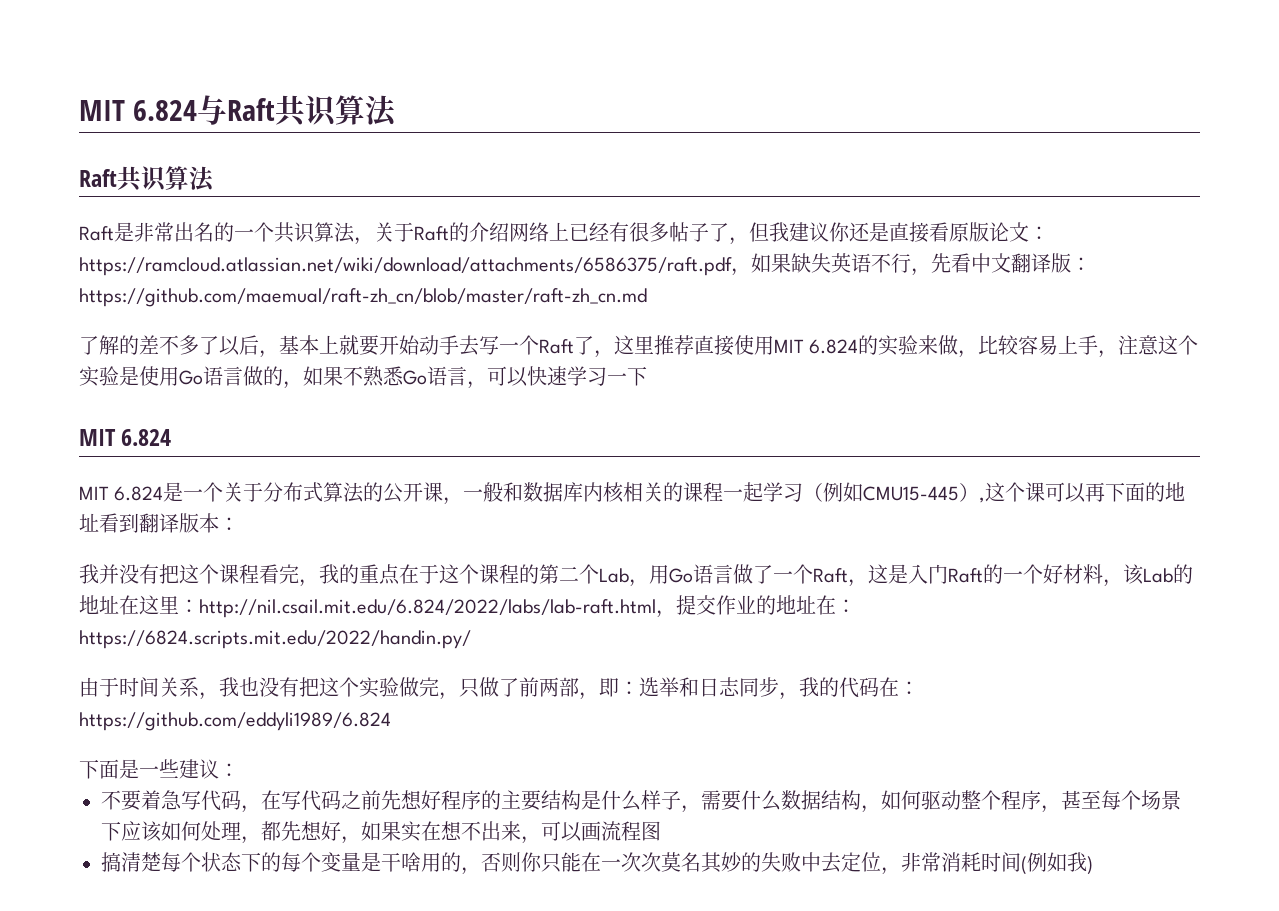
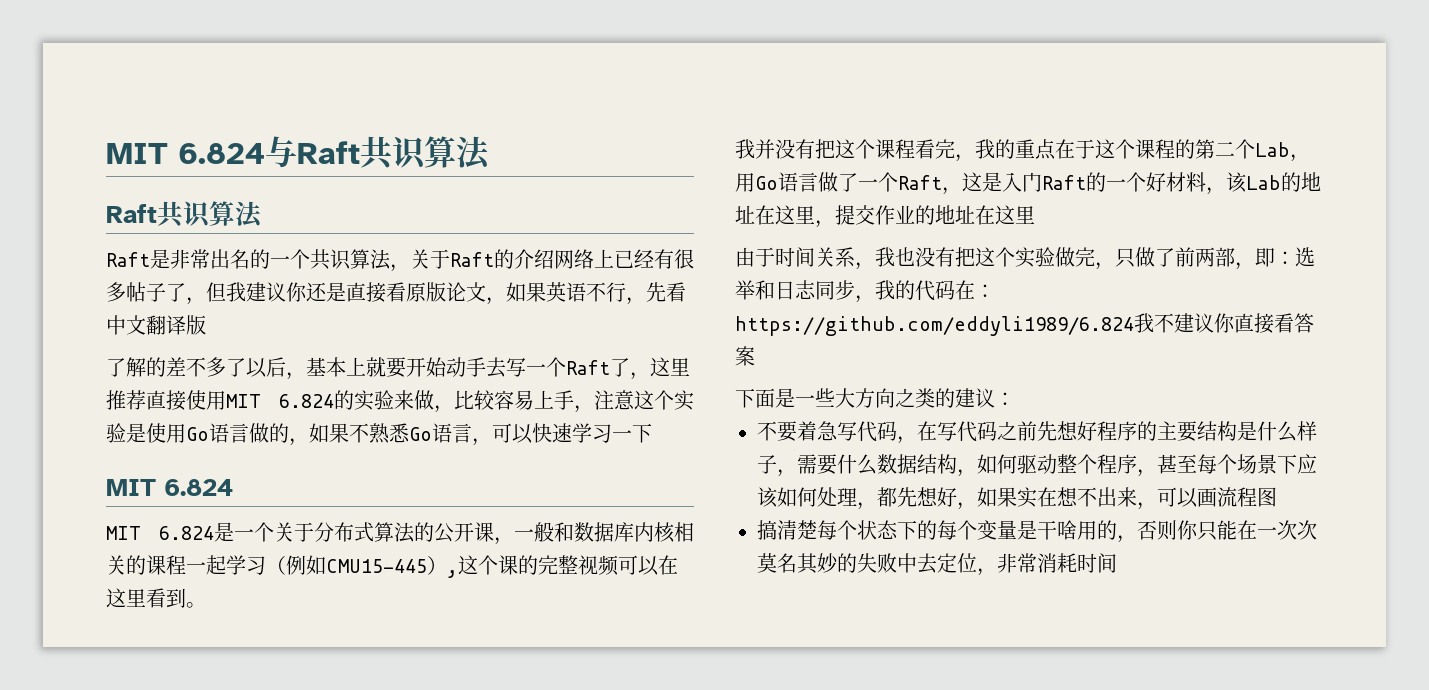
- Raft是非常出名的一个共识算法，关于Raft的介绍网络上已经有很多帖子了，但我建议你还是直接看原版论文：https://ramcloud.atlassian.net/wiki/download/attachments/6586375/raft.pdf，如果缺失英语不行，先看中文翻译版：https://github.com/maemual/raft-zh_cn/blob/master/raft-zh_cn.md
+ Raft是非常出名的一个共识算法，关于Raft的介绍网络上已经有很多帖子了，但我建议你还是直接看原版论文，如果英语不行，先看中文翻译版
- MIT 6.824是一个关于分布式算法的公开课，一般和数据库内核相关的课程一起学习（例如CMU15-445）,这个课可以再下面的地址看到翻译版本：
+ MIT 6.824是一个关于分布式算法的公开课，一般和数据库内核相关的课程一起学习（例如CMU15-445）,这个课的完整视频可以在这里看到。
- 我并没有把这个课程看完，我的重点在于这个课程的第二个Lab，用Go语言做了一个Raft，这是入门Raft的一个好材料，该Lab的地址在这里：http://nil.csail.mit.edu/6.824/2022/labs/lab-raft.html，提交作业的地址在：https://6824.scripts.mit.edu/2022/handin.py/
+ 我并没有把这个课程看完，我的重点在于这个课程的第二个Lab，用Go语言做了一个Raft，这是入门Raft的一个好材料，该Lab的地址在这里，提交作业的地址在这里
- 由于时间关系，我也没有把这个实验做完，只做了前两部，即：选举和日志同步，我的代码在：https://github.com/eddyli1989/6.824
+ 由于时间关系，我也没有把这个实验做完，只做了前两部，即：选举和日志同步，我的代码在：https://github.com/eddyli1989/6.824我不建议你直接看答案
- 下面是一些建议：
+ 下面是一些大方向之类的建议：
- 搞清楚每个状态下的每个变量是干啥用的，否则你只能在一次次莫名其妙的失败中去定位，非常消耗时间(例如我)
+ 搞清楚每个状态下的每个变量是干啥用的，否则你只能在一次次莫名其妙的失败中去定位，非常消耗时间

